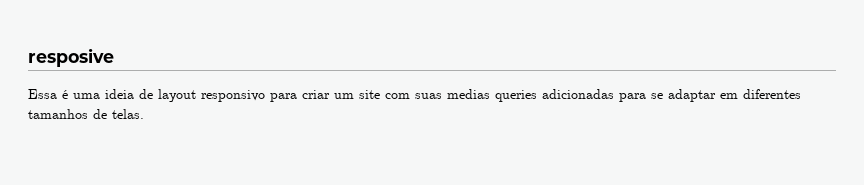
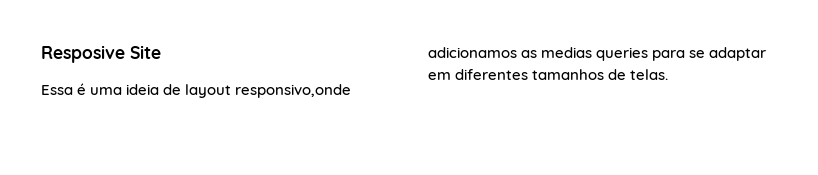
- resposive
+ Resposive Site
- Essa é uma ideia de layout responsivo para criar um site com suas medias queries adicionadas para se adaptar em diferentes tamanhos de telas.
+ Essa é uma ideia de layout responsivo,onde adicionamos as medias queries para se adaptar em diferentes tamanhos de telas.

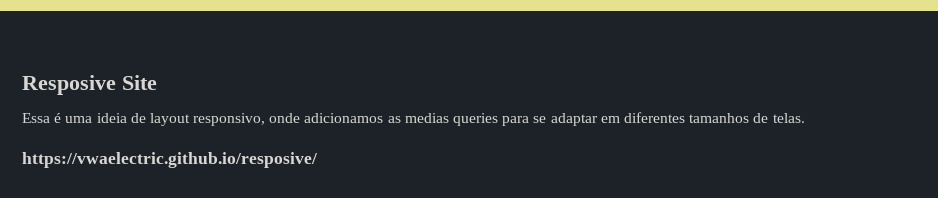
- Essa é uma ideia de layout responsivo,onde adicionamos as medias queries para se adaptar em diferentes tamanhos de telas.
+ Essa é uma ideia de layout responsivo, onde adicionamos as medias queries para se adaptar em diferentes tamanhos de telas.
+ https://vwaelectric.github.io/resposive/

